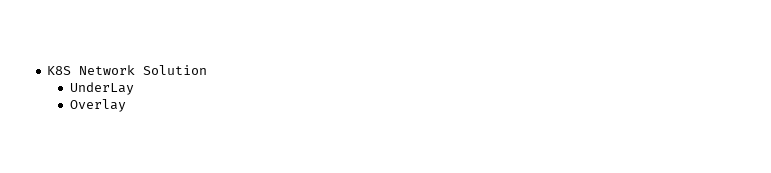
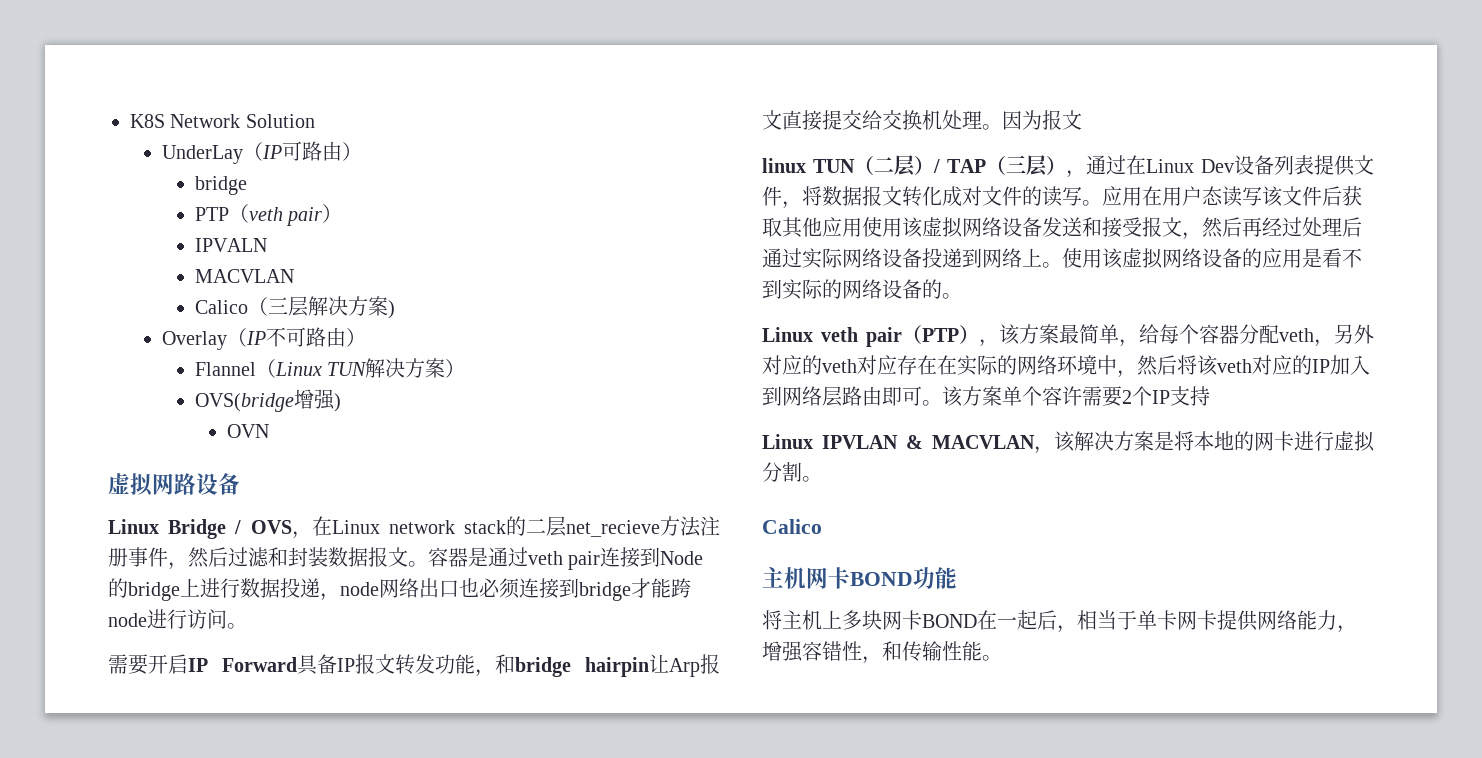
- UnderLay
- Overlay
+ UnderLay（IP可路由）
+ bridge
+ PTP（veth pair）
+ IPVALN
+ MACVLAN
+ Calico（三层解决方案)
+ Overlay（IP不可路由）
+ Flannel（Linux TUN解决方案）
+ OVS(bridge增强)
+ OVN
+ 虚拟网路设备
+ Linux Bridge / OVS，在Linux network stack的二层net_recieve方法注册事件，然后过滤和封装数据报文。容器是通过veth pair连接到Node的bridge上进行数据投递，node网络出口也必须连接到bridge才能跨node进行访问。
+ 需要开启IP Forward具备IP报文转发功能，和bridge hairpin让Arp报文直接提交给交换机处理。因为报文
+ linux TUN（二层）/ TAP（三层），通过在Linux Dev设备列表提供文件，将数据报文转化成对文件的读写。应用在用户态读写该文件后获取其他应用使用该虚拟网络设备发送和接受报文，然后再经过处理后通过实际网络设备投递到网络上。使用该虚拟网络设备的应用是看不到实际的网络设备的。
+ Linux veth pair（PTP），该方案最简单，给每个容器分配veth，另外对应的veth对应存在在实际的网络环境中，然后将该veth对应的IP加入到网络层路由即可。该方案单个容许需要2个IP支持
+ Linux IPVLAN & MACVLAN，该解决方案是将本地的网卡进行虚拟分割。
+ Calico
+ 主机网卡BOND功能
+ 将主机上多块网卡BOND在一起后，相当于单卡网卡提供网络能力，增强容错性，和传输性能。

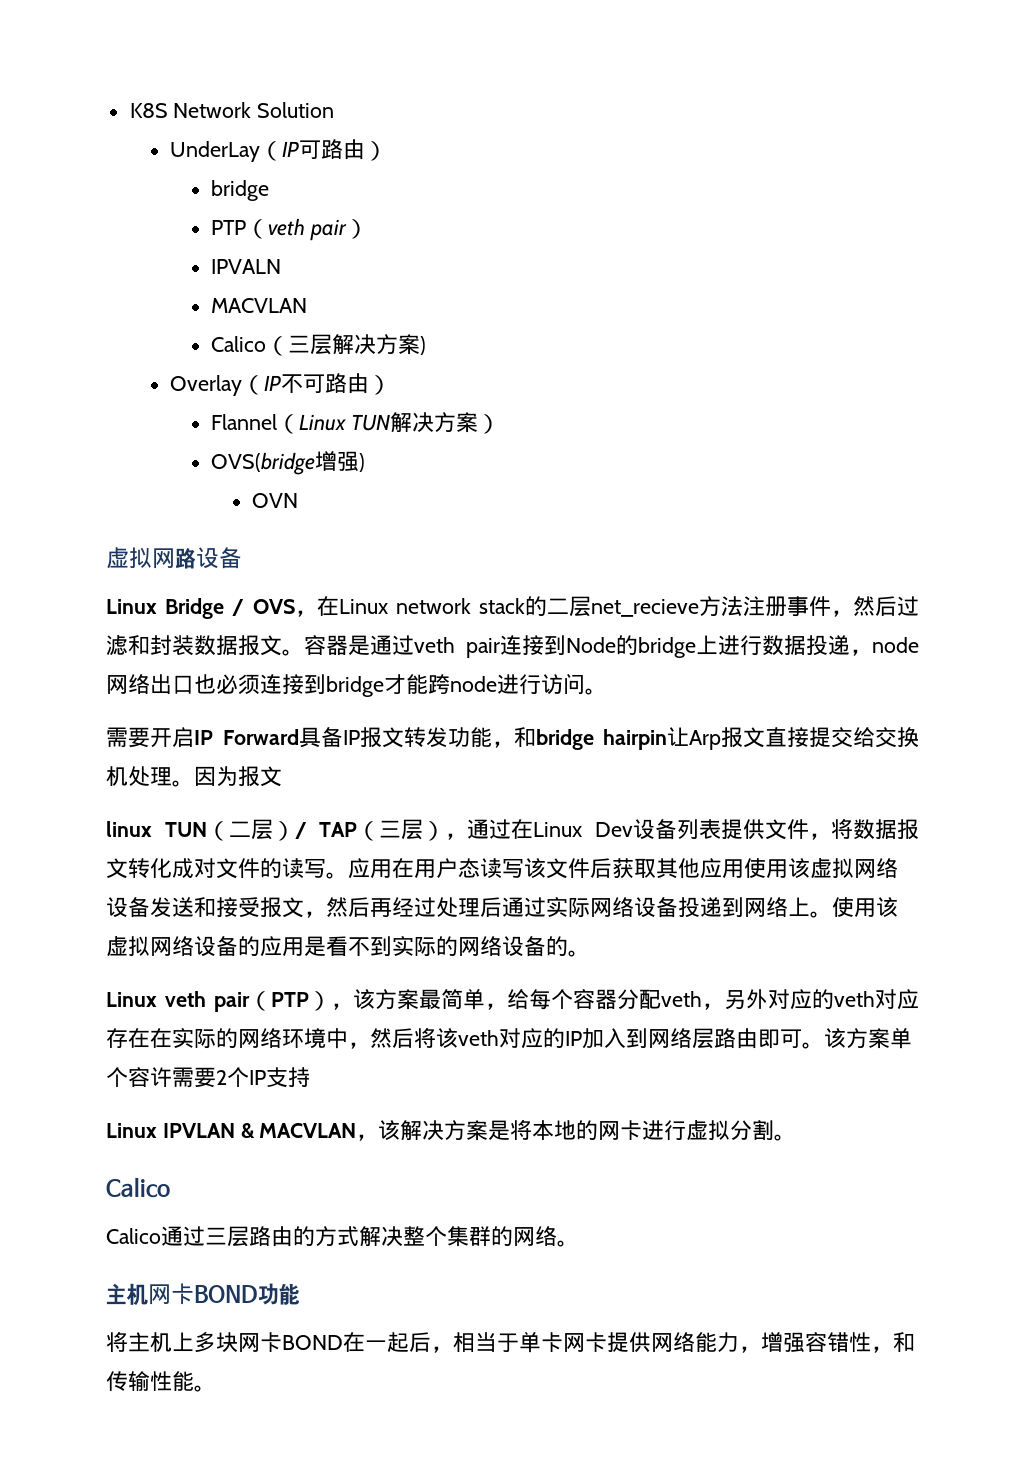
+ Calico通过三层路由的方式解决整个集群的网络。

